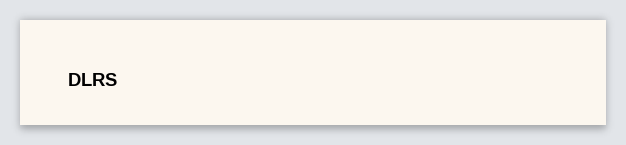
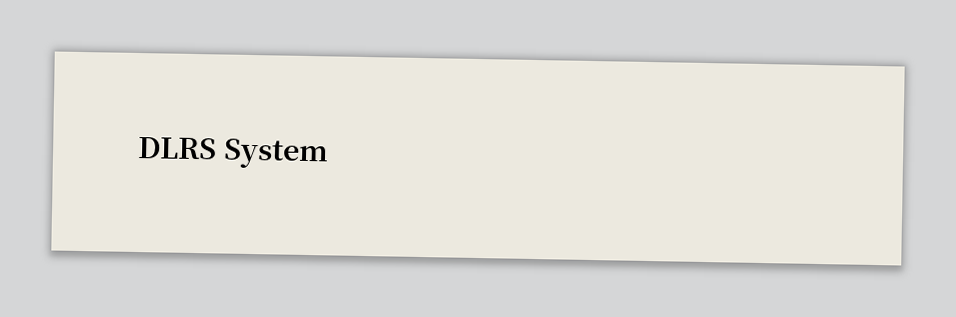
- DLRS
+ DLRS System

